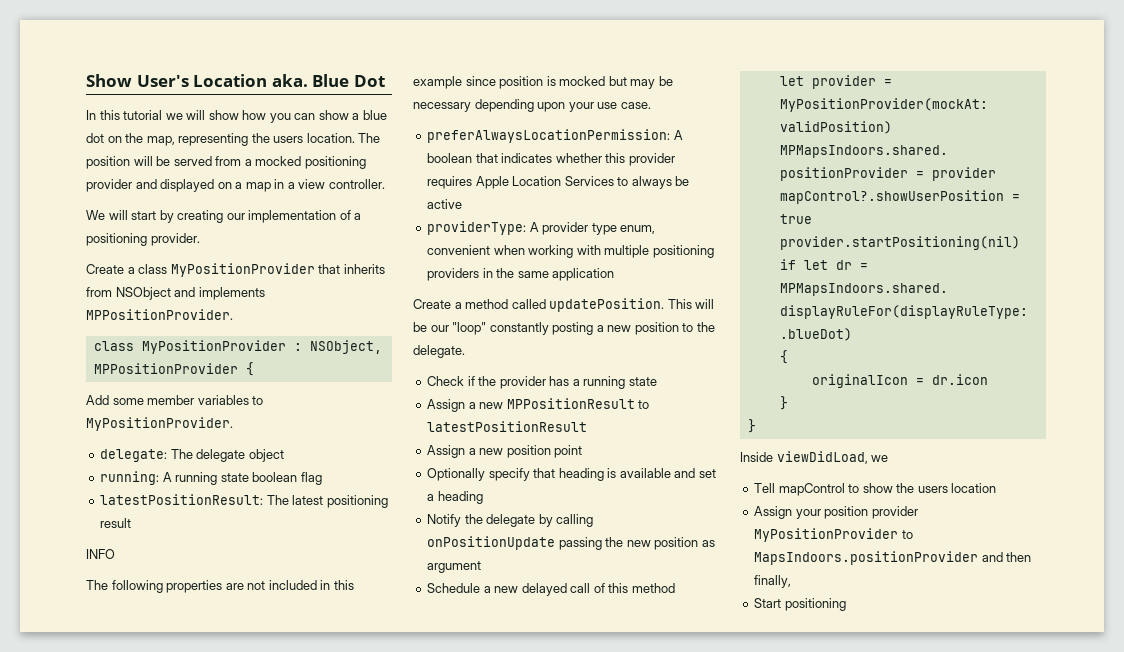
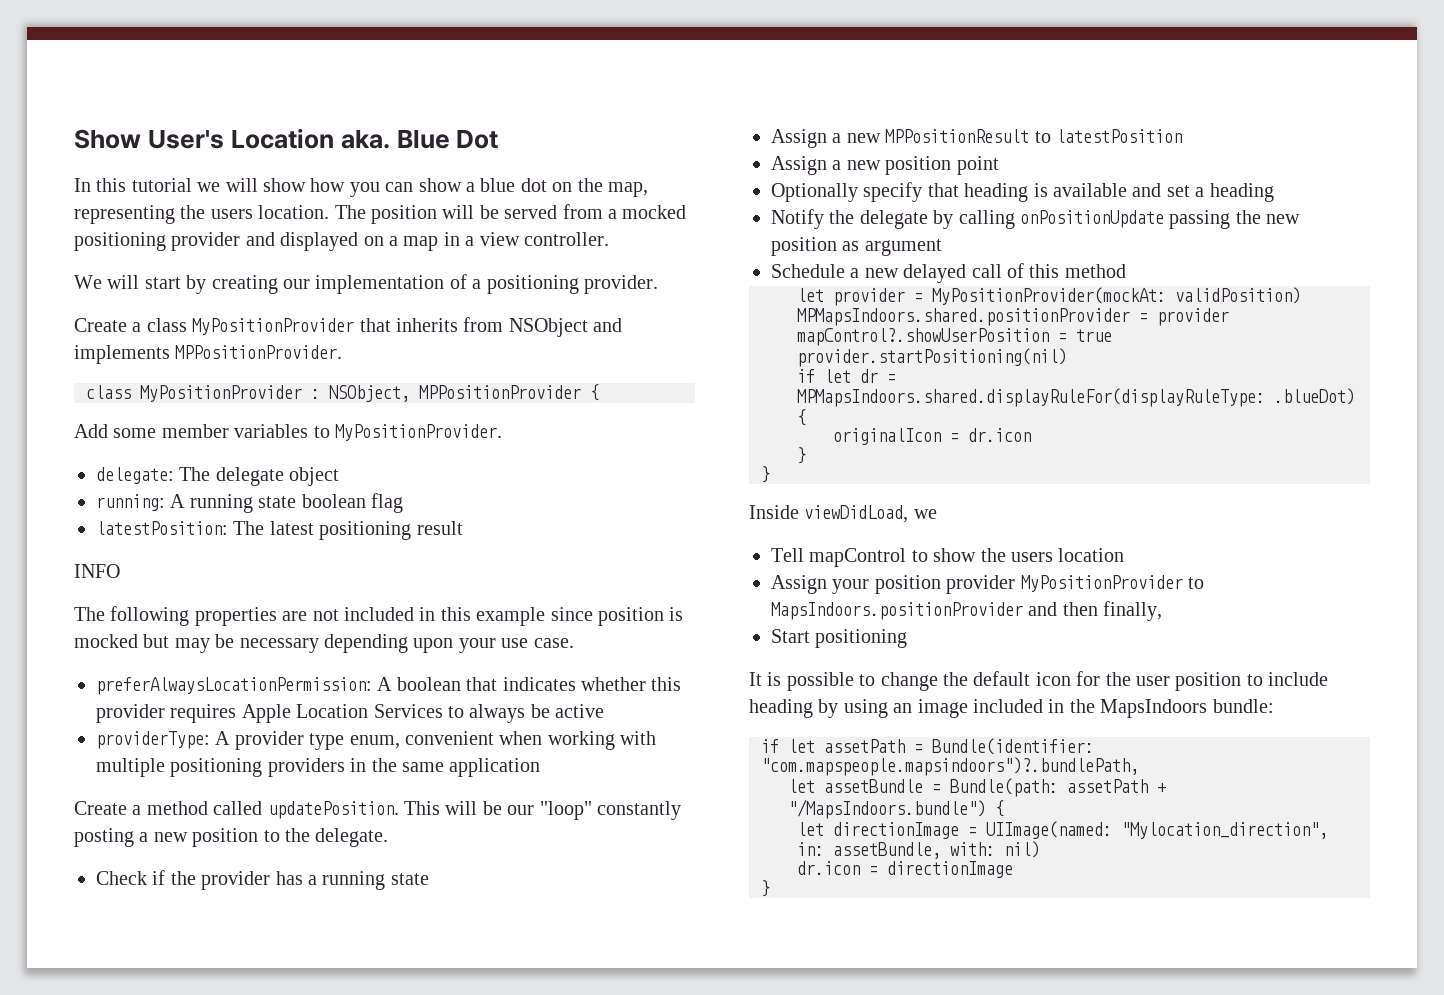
- latestPositionResult: The latest positioning result
+ latestPosition: The latest positioning result
- Assign a new MPPositionResult to latestPositionResult
+ Assign a new MPPositionResult to latestPosition
+ It is possible to change the default icon for the user position to include heading by using an image included in the MapsIndoors bundle:
+ if let assetPath = Bundle(identifier: "com.mapspeople.mapsindoors")?.bundlePath,
+ let assetBundle = Bundle(path: assetPath + "/MapsIndoors.bundle") {
+ let directionImage = UIImage(named: "Mylocation_direction", in: assetBundle, with: nil)
+ dr.icon = directionImage
+ }

